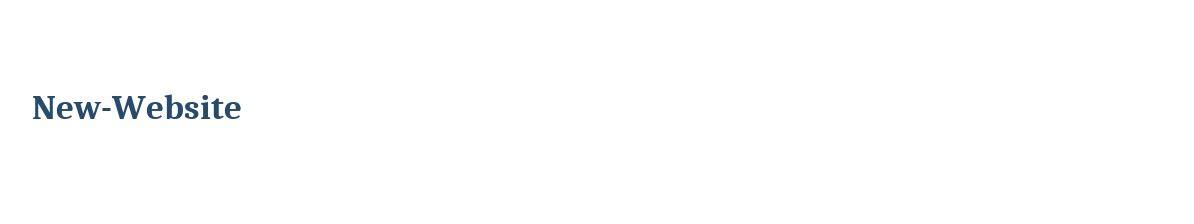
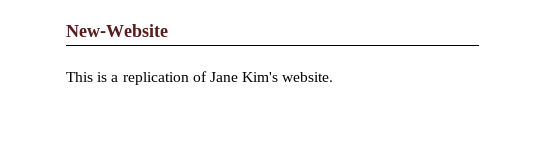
+ This is a replication of Jane Kim's website.

